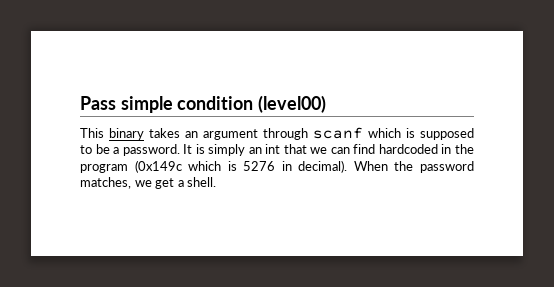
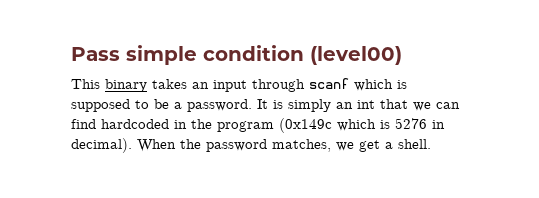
- This binary takes an argument through scanf which is supposed to be a password.
+ This binary takes an input through scanf which is supposed to be a password.

